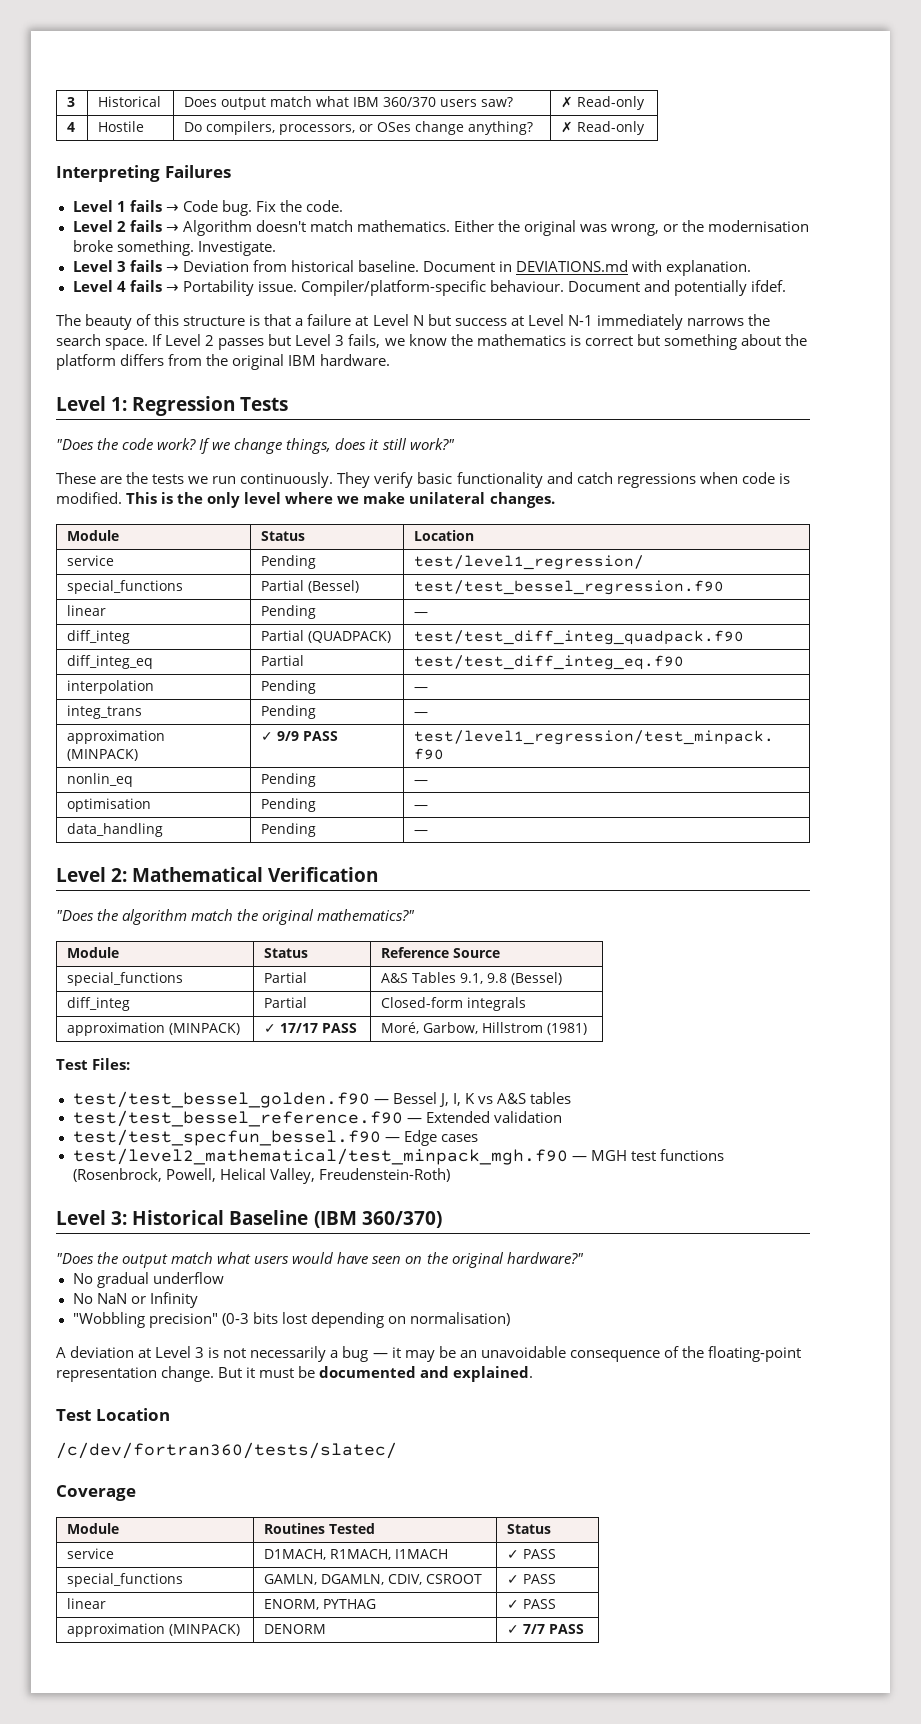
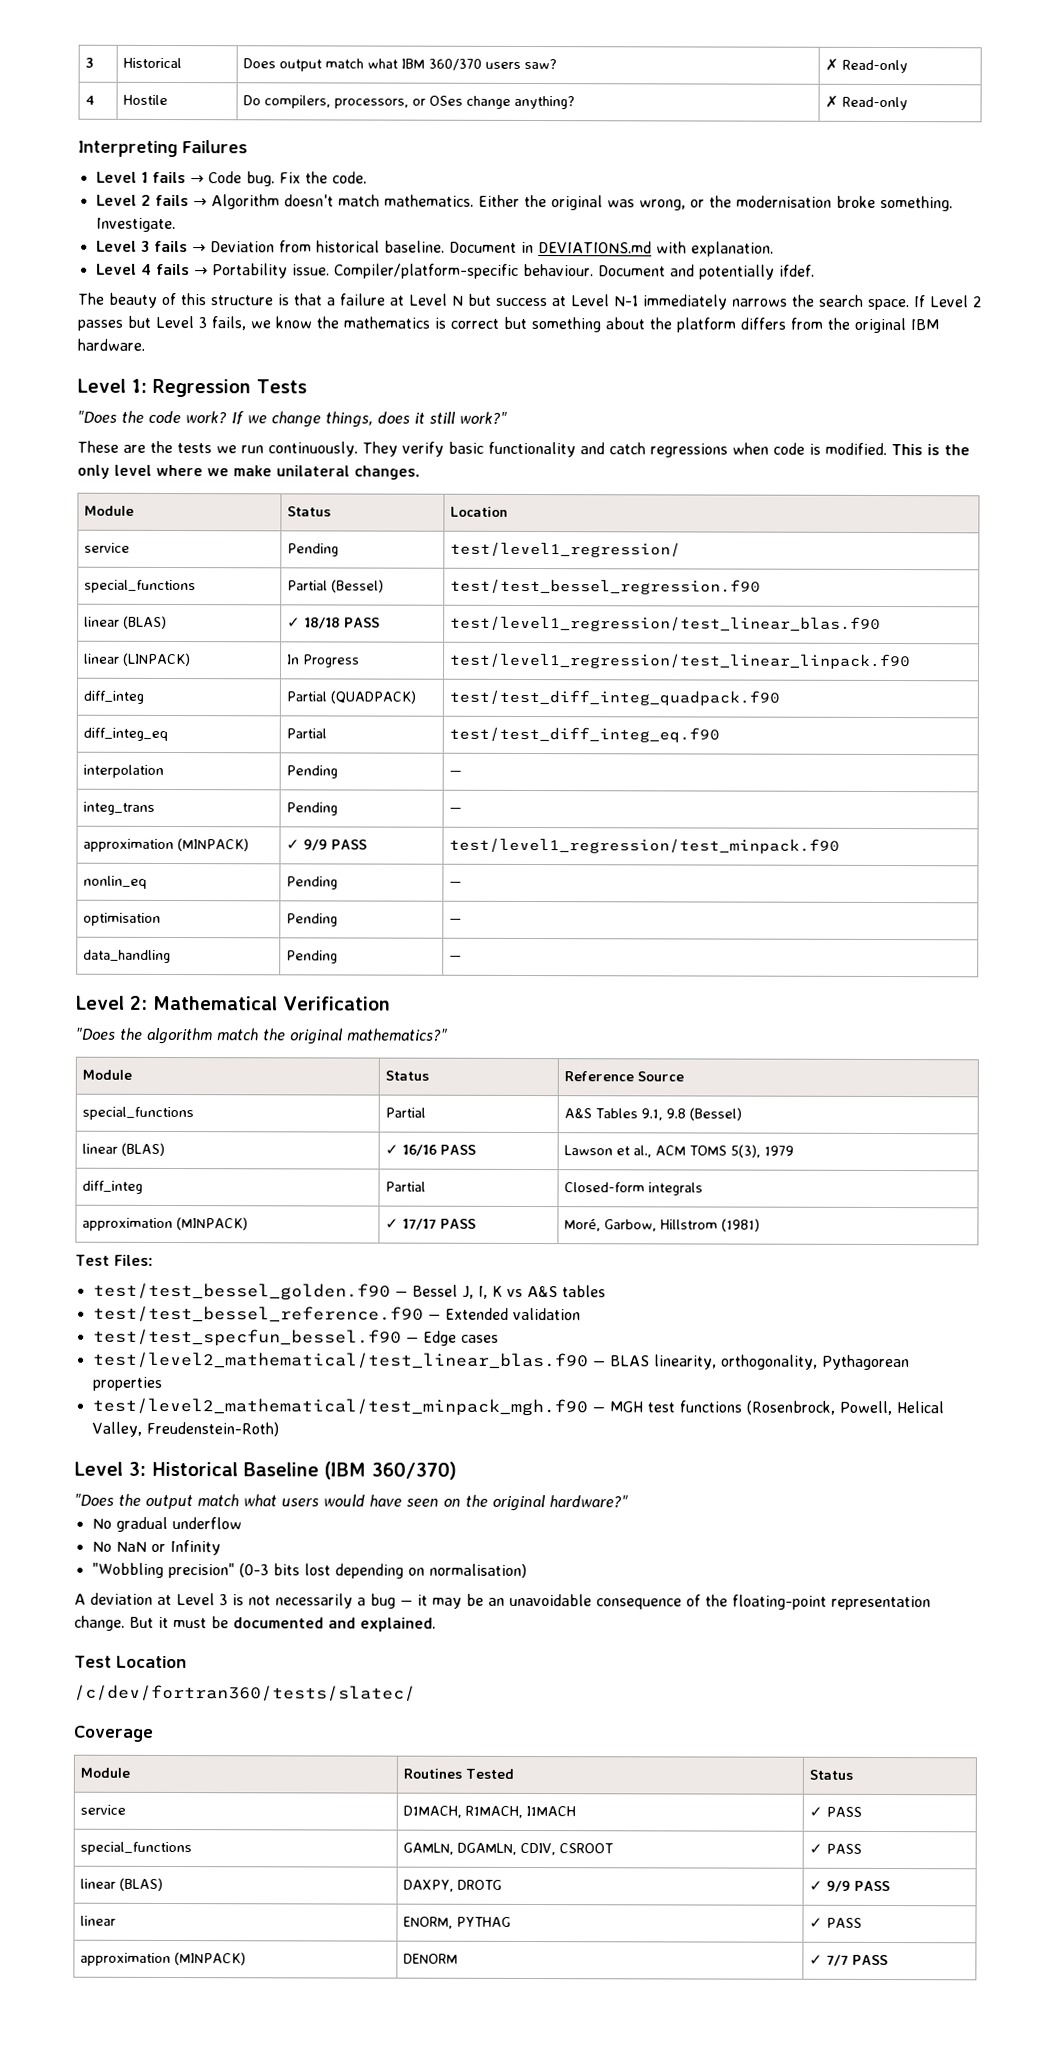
- linear | Pending | —
+ linear (BLAS) | ✓ 18/18 PASS | test/level1_regression/test_linear_blas.f90
+ linear (LINPACK) | In Progress | test/level1_regression/test_linear_linpack.f90
+ linear (BLAS) | ✓ 16/16 PASS | Lawson et al., ACM TOMS 5(3), 1979
+ test/level2_mathematical/test_linear_blas.f90 — BLAS linearity, orthogonality, Pythagorean properties
+ linear (BLAS) | DAXPY, DROTG | ✓ 9/9 PASS

